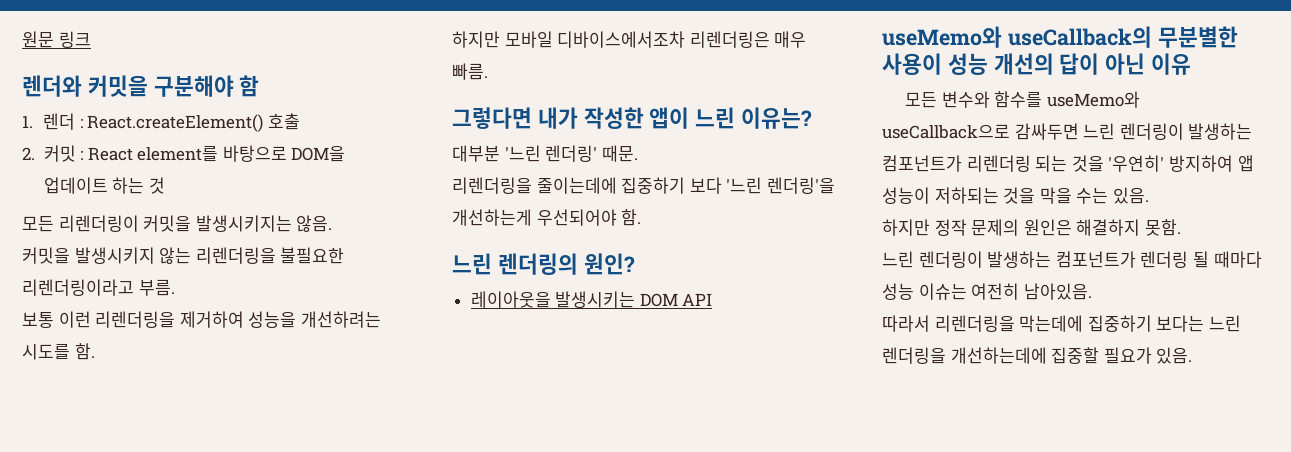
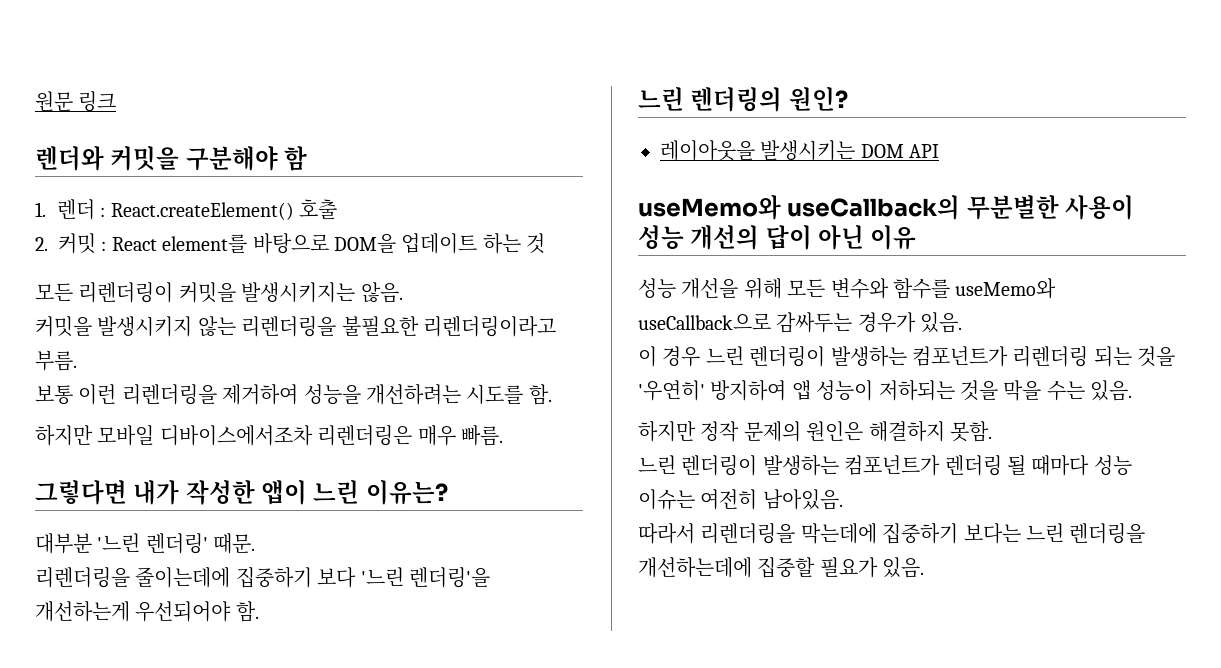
- 모든 변수와 함수를 useMemo와 useCallback으로 감싸두면 느린 렌더링이 발생하는 컴포넌트가 리렌더링 되는 것을 '우연히' 방지하여 앱 성능이 저하되는 것을 막을 수는 있음.
+ 성능 개선을 위해 모든 변수와 함수를 useMemo와 useCallback으로 감싸두는 경우가 있음.
+ 이 경우 느린 렌더링이 발생하는 컴포넌트가 리렌더링 되는 것을 '우연히' 방지하여 앱 성능이 저하되는 것을 막을 수는 있음.

